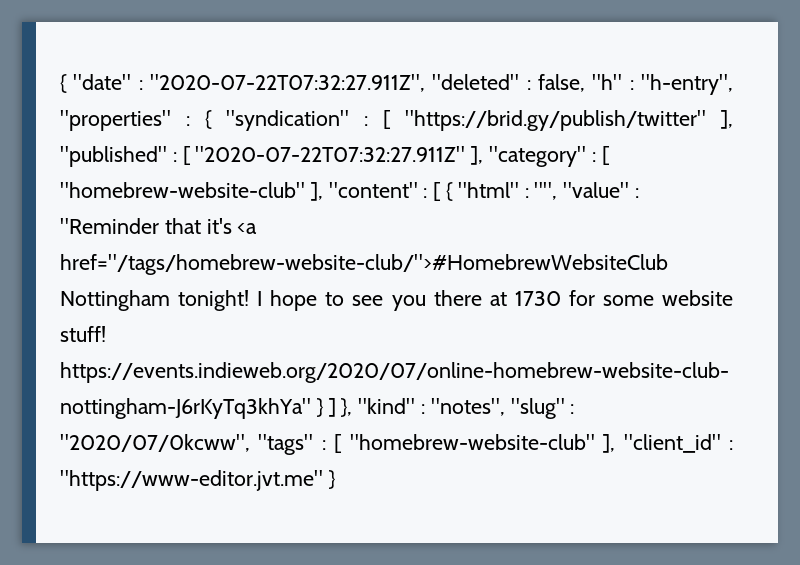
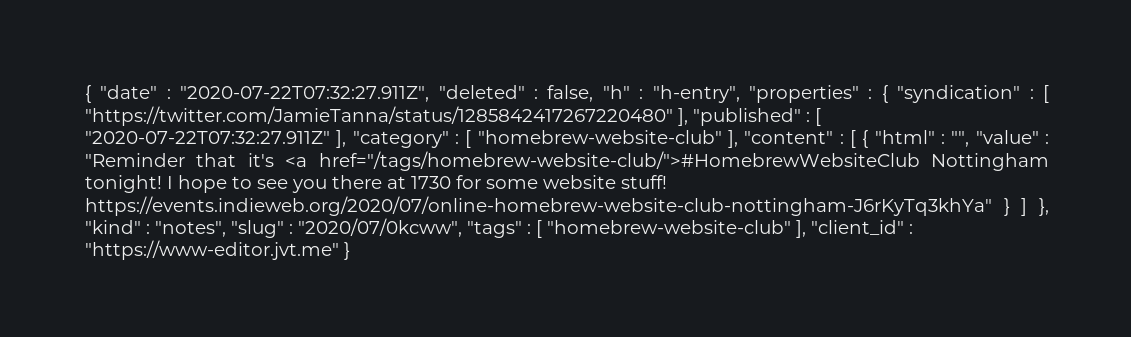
- { "date" : "2020-07-22T07:32:27.911Z", "deleted" : false, "h" : "h-entry", "properties" : { "syndication" : [ "https://brid.gy/publish/twitter" ], "published" : [ "2020-07-22T07:32:27.911Z" ], "category" : [ "homebrew-website-club" ], "content" : [ { "html" : "", "value" : "Reminder that it's <a href="/tags/homebrew-website-club/">#HomebrewWebsiteClub Nottingham tonight!
+ { "date" : "2020-07-22T07:32:27.911Z", "deleted" : false, "h" : "h-entry", "properties" : { "syndication" : [ "https://twitter.com/JamieTanna/status/1285842417267220480" ], "published" : [ "2020-07-22T07:32:27.911Z" ], "category" : [ "homebrew-website-club" ], "content" : [ { "html" : "", "value" : "Reminder that it's <a href="/tags/homebrew-website-club/">#HomebrewWebsiteClub Nottingham tonight!

